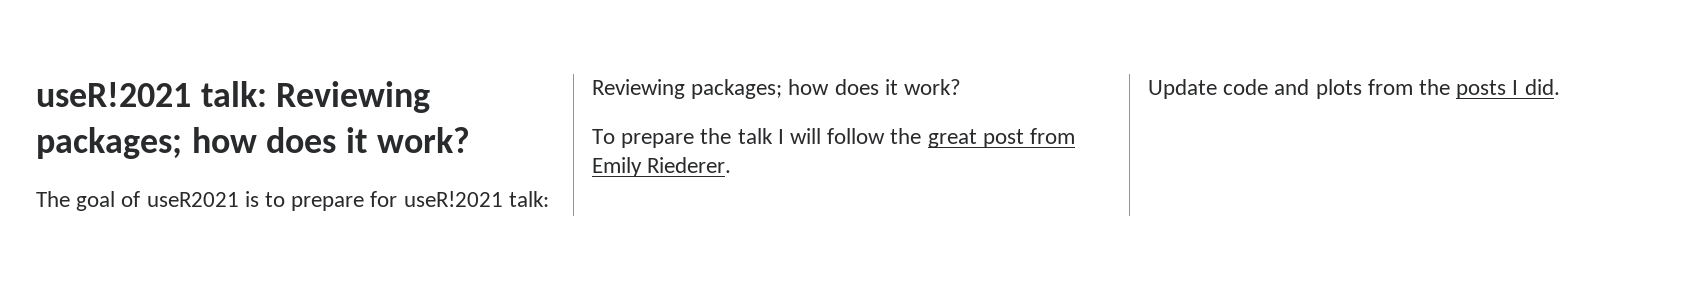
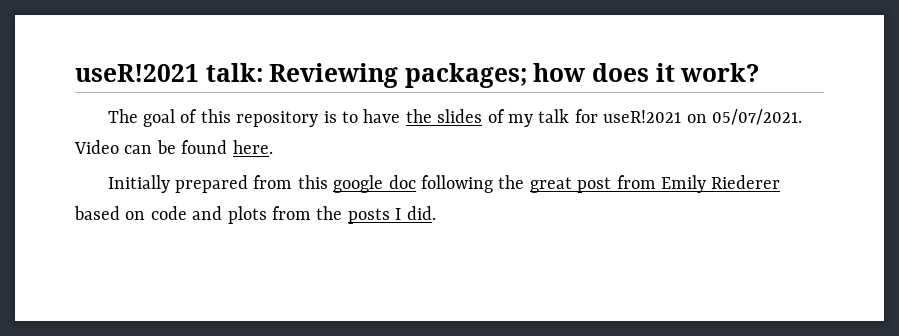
- The goal of useR2021 is to prepare for useR!2021 talk: Reviewing packages; how does it work?
- To prepare the talk I will follow the great post from Emily Riederer.
- Update code and plots from the posts I did.
+ The goal of this repository is to have the slides of my talk for useR!2021 on 05/07/2021. Video can be found here.
+ Initially prepared from this google doc following the great post from Emily Riederer based on code and plots from the posts I did.

